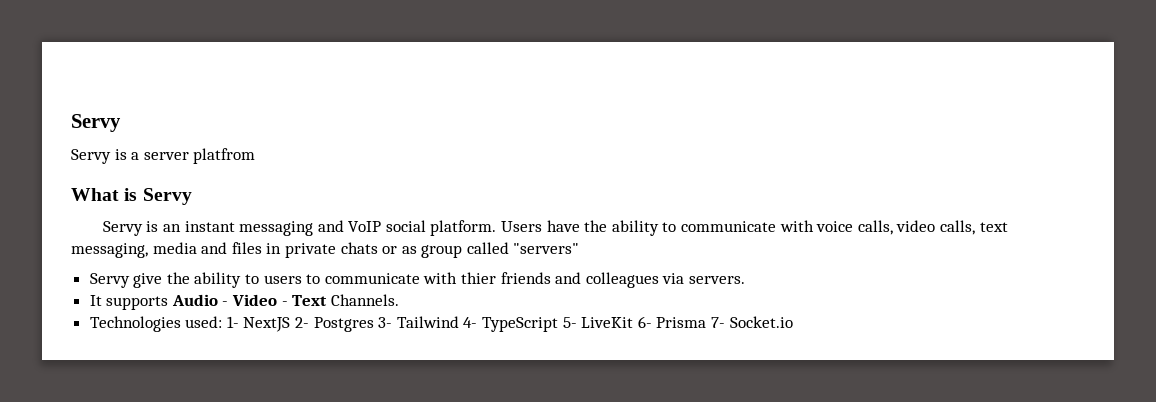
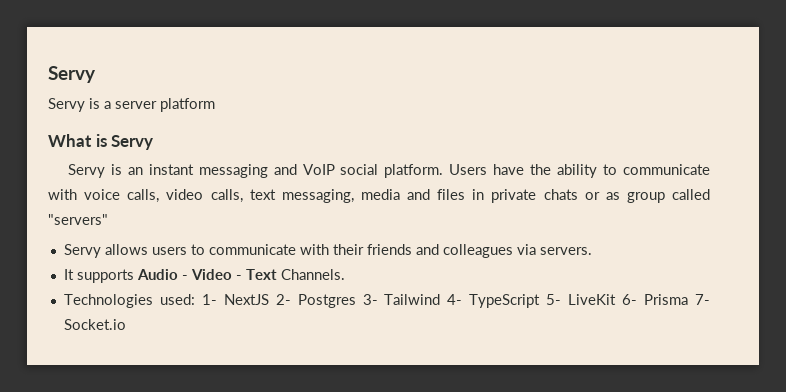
- Servy is a server platfrom
+ Servy is a server platform
- Servy give the ability to users to communicate with thier friends and colleagues via servers.
+ Servy allows users to communicate with their friends and colleagues via servers.

